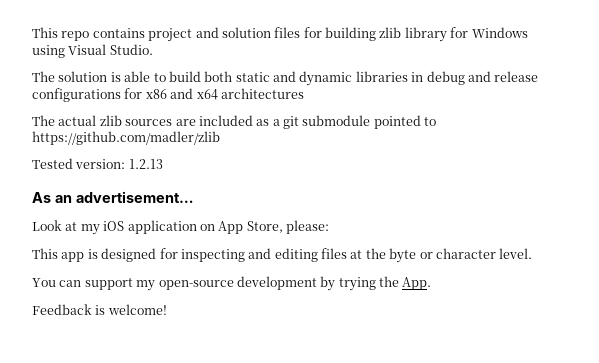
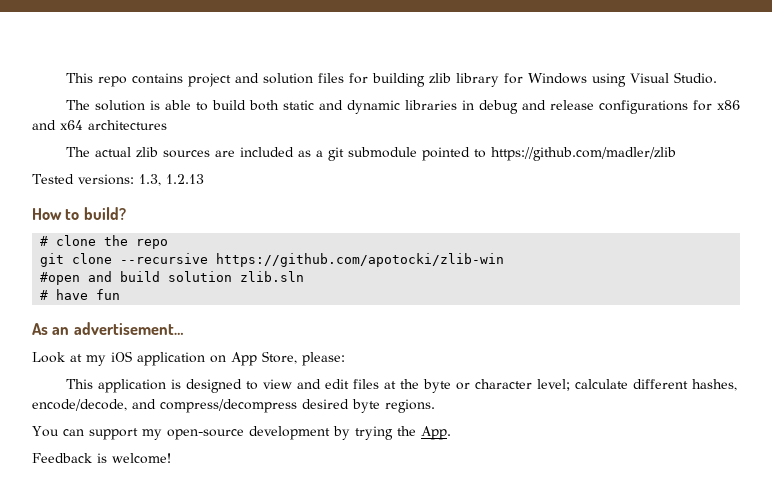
- Tested version: 1.2.13
+ Tested versions: 1.3, 1.2.13
+ How to build?
+ # clone the repo
+ git clone --recursive https://github.com/apotocki/zlib-win
+ #open and build solution zlib.sln
+ # have fun
- This app is designed for inspecting and editing files at the byte or character level.
+ This application is designed to view and edit files at the byte or character level; calculate different hashes, encode/decode, and compress/decompress desired byte regions.

